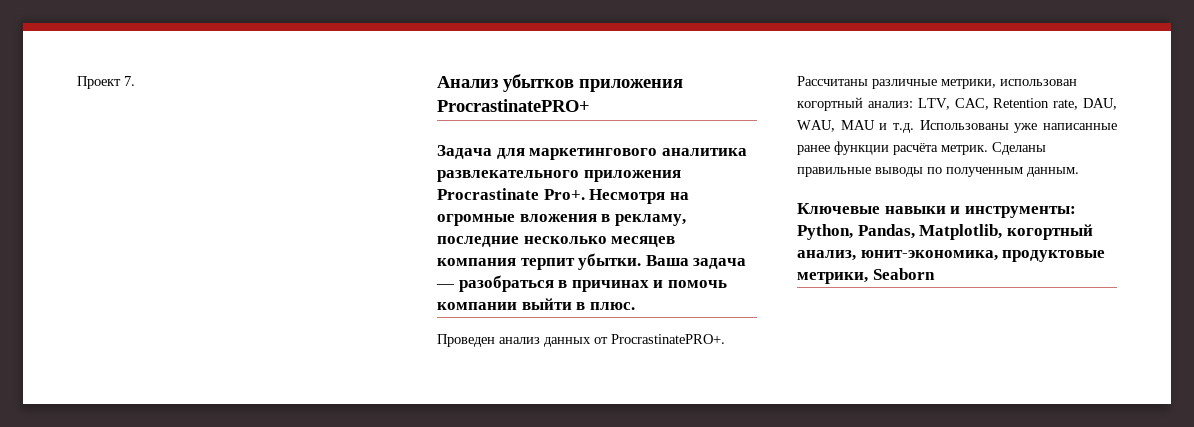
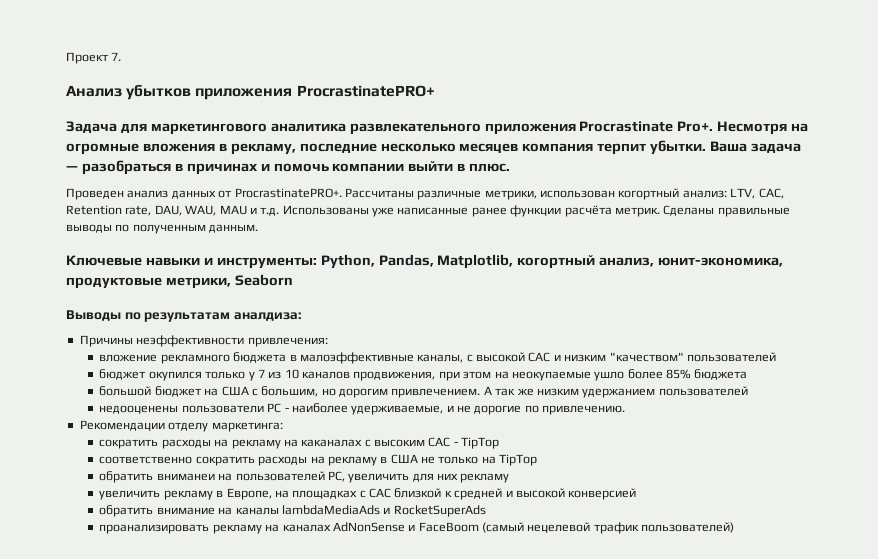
+ Выводы по результатам аналдиза:
+ Причины неэффективности привлечения:
+ вложение рекламного бюджета в малоэффективные каналы, с высокой САС и низким "качеством" пользователей
+ бюджет окупился только у 7 из 10 каналов продвижения, при этом на неокупаемые ушло более 85% бюджета
+ большой бюджет на США с большим, но дорогим привлечением. А так же низким удержанием пользователей
+ недооценены пользователи РС - наиболее удерживаемые, и не дорогие по привлечению.
+ Рекомендации отделу маркетинга:
+ сократить расходы на рекламу на каканалах с высоким САС - TipTop
+ соответственно сократить расходы на рекламу в США не только на TipTop
+ обратить вниманеи на пользователей РС, увеличить для них рекламу
+ увеличить рекламу в Европе, на площадках с САС близкой к средней и высокой конверсией
+ обратить внимание на каналы lambdaMediaAds и RocketSuperAds
+ проанализировать рекламу на каналах AdNonSense и FaceBoom (самый нецелевой трафик пользователей)

